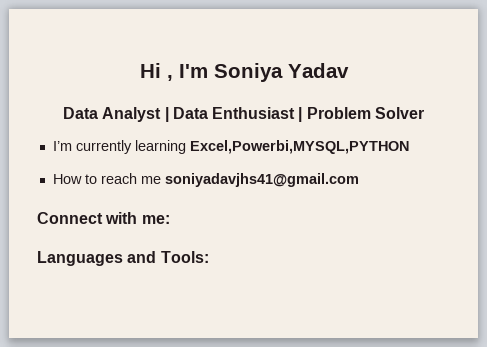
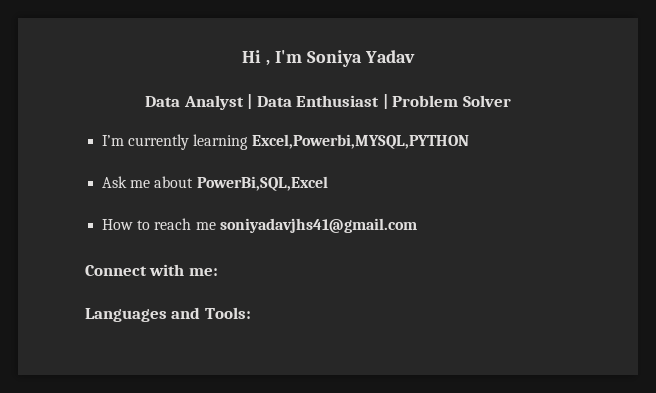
+ Ask me about PowerBi,SQL,Excel

